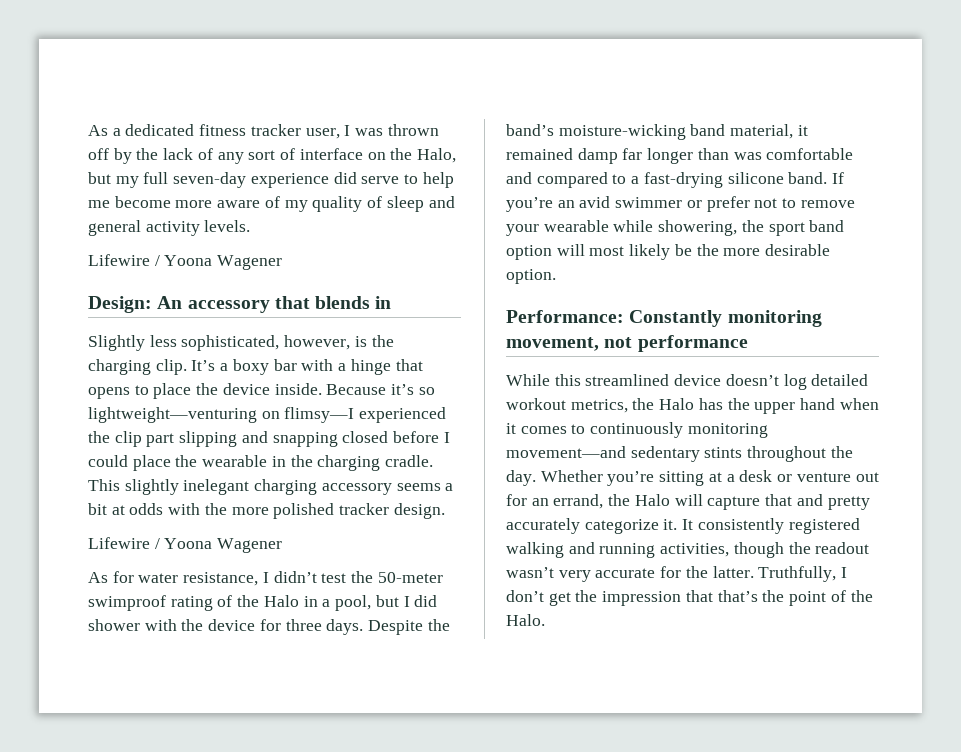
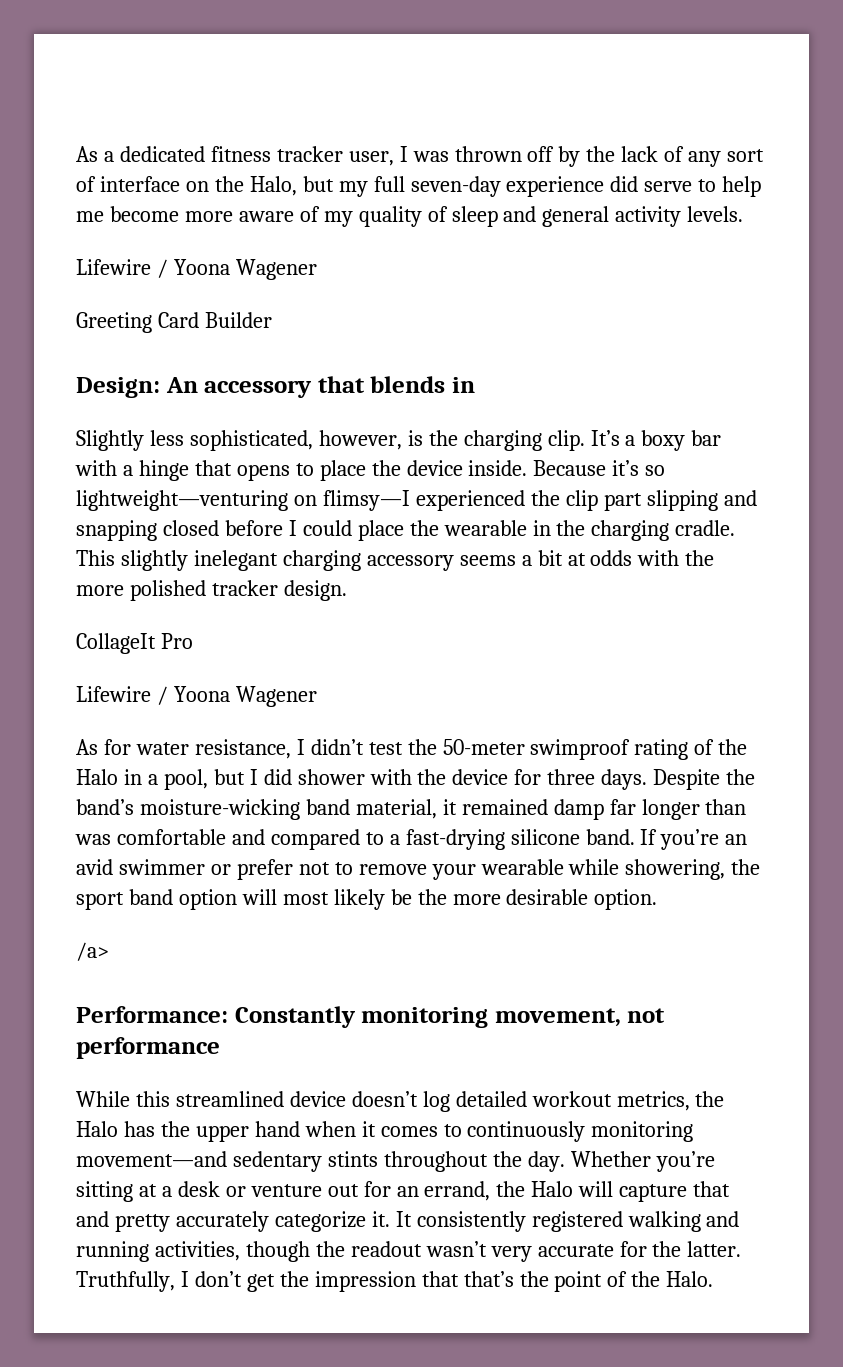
+ Greeting Card Builder
+ CollageIt Pro
+ /a>

